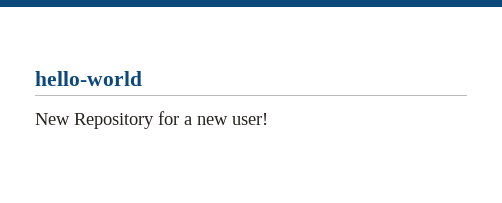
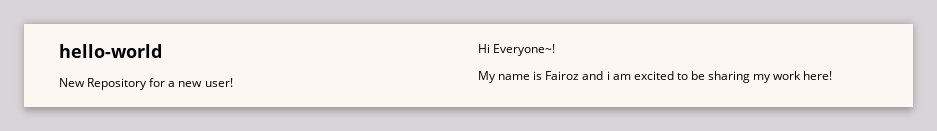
+ Hi Everyone~!
+ My name is Fairoz and i am excited to be sharing my work here!

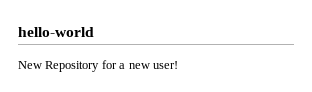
- Hi Everyone~!
- My name is Fairoz and i am excited to be sharing my work here!

